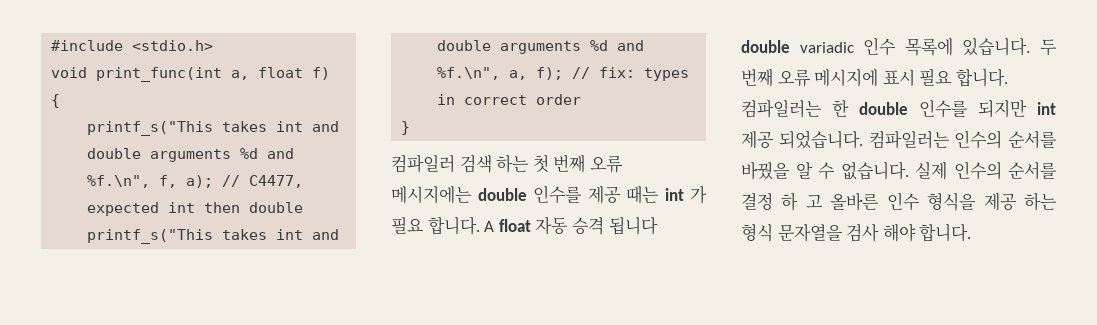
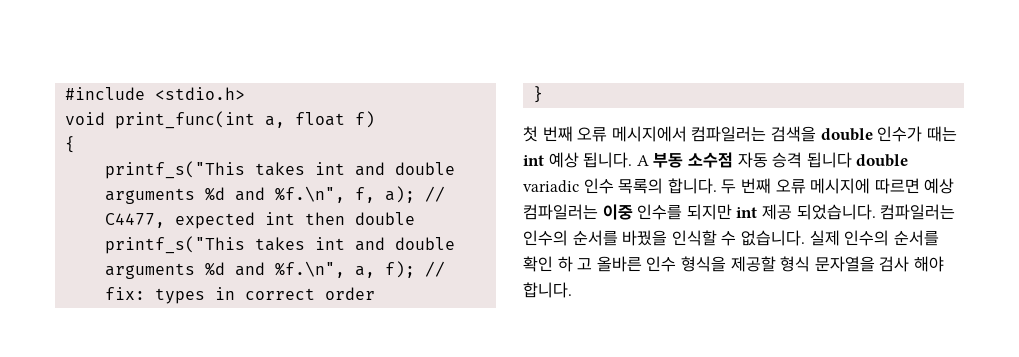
- 컴파일러 검색 하는 첫 번째 오류 메시지에는 double 인수를 제공 때는 int 가 필요 합니다. A float 자동 승격 됩니다 double variadic 인수 목록에 있습니다.
+ 첫 번째 오류 메시지에서 컴파일러는 검색을 double 인수가 때는 int 예상 됩니다. A 부동 소수점 자동 승격 됩니다 double variadic 인수 목록의 합니다.
- 두 번째 오류 메시지에 표시 필요 합니다. 컴파일러는 한 double 인수를 되지만 int 제공 되었습니다.
+ 두 번째 오류 메시지에 따르면 예상 컴파일러는 이중 인수를 되지만 int 제공 되었습니다.
- 컴파일러는 인수의 순서를 바꿨을 알 수 없습니다.
+ 컴파일러는 인수의 순서를 바꿨을 인식할 수 없습니다.
- 실제 인수의 순서를 결정 하 고 올바른 인수 형식을 제공 하는 형식 문자열을 검사 해야 합니다.
+ 실제 인수의 순서를 확인 하 고 올바른 인수 형식을 제공할 형식 문자열을 검사 해야 합니다.

